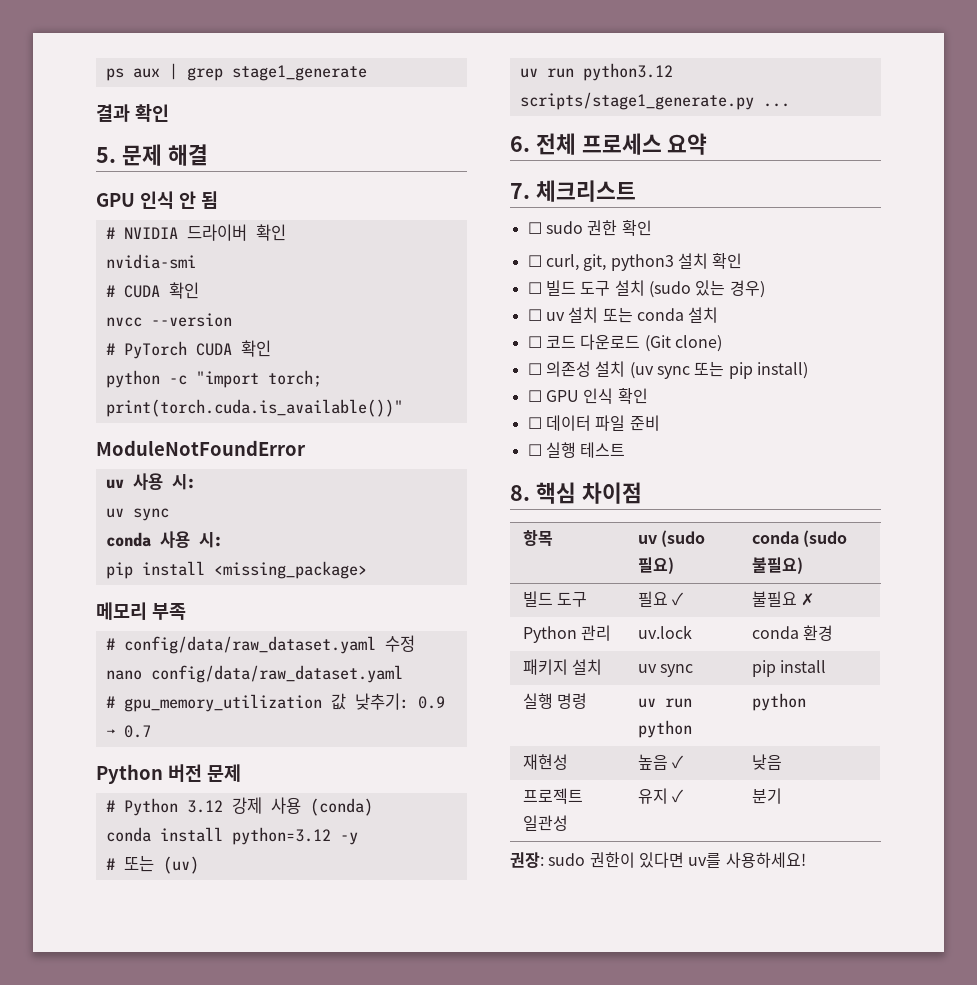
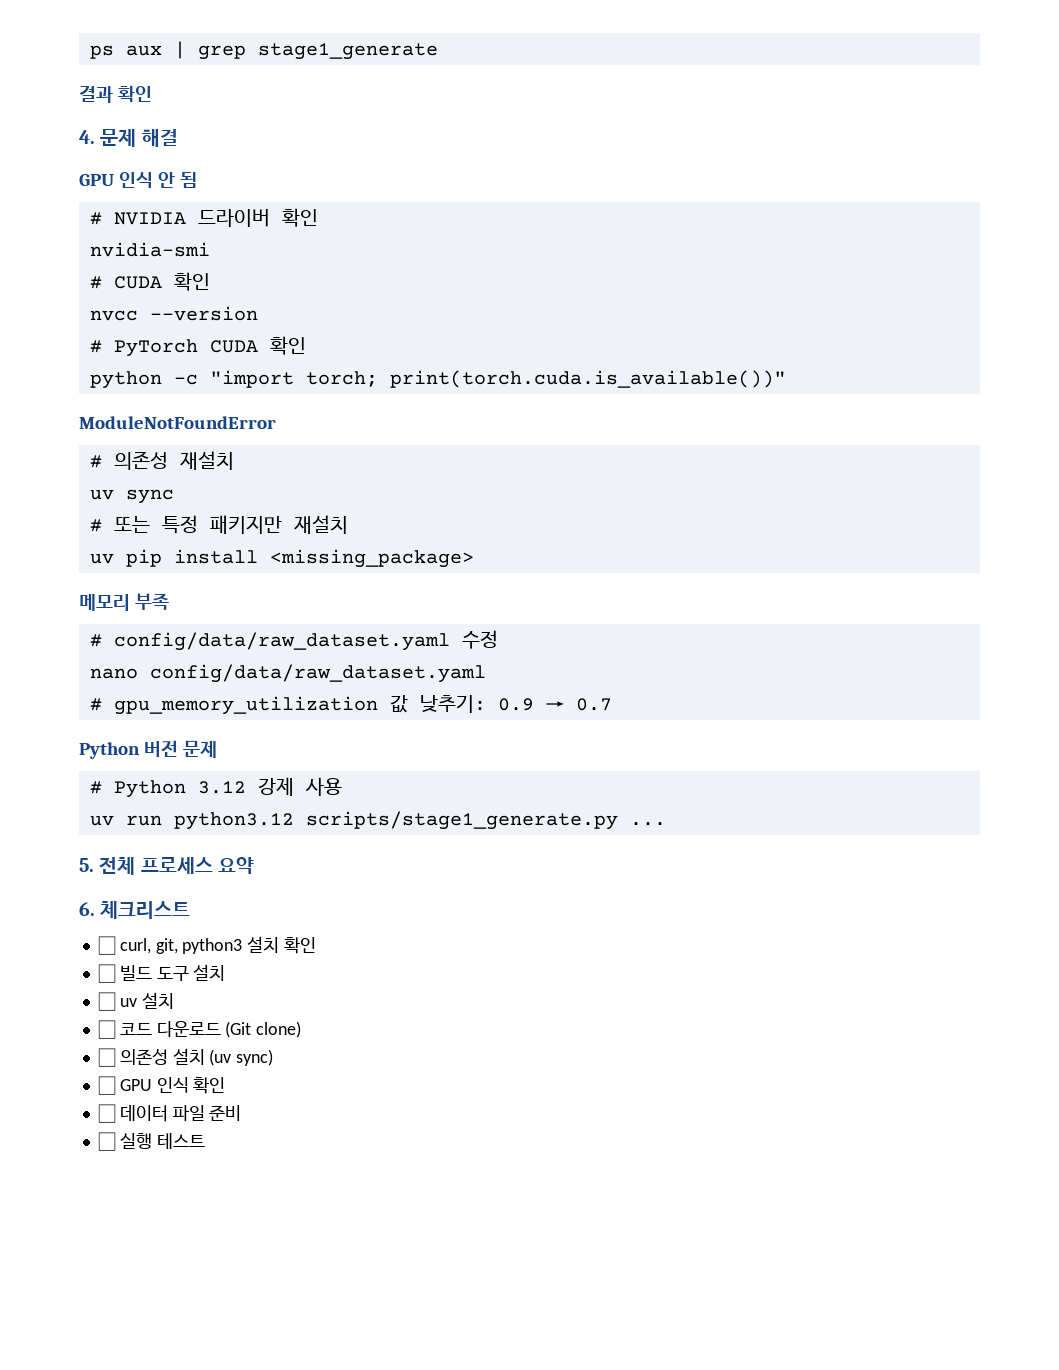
- 5. 문제 해결
+ 4. 문제 해결
- uv 사용 시:
+ # 의존성 재설치
- conda 사용 시:
- pip install <missing_package>
+ # 또는 특정 패키지만 재설치
+ uv pip install <missing_package>
- # Python 3.12 강제 사용 (conda)
- conda install python=3.12 -y
- # 또는 (uv)
+ # Python 3.12 강제 사용
- 6. 전체 프로세스 요약
+ 5. 전체 프로세스 요약
- 7. 체크리스트
+ 6. 체크리스트
- ☐ sudo 권한 확인
- ☐ 빌드 도구 설치 (sudo 있는 경우)
+ ☐ 빌드 도구 설치
- ☐ uv 설치 또는 conda 설치
+ ☐ uv 설치
- ☐ 의존성 설치 (uv sync 또는 pip install)
+ ☐ 의존성 설치 (uv sync)
- 8. 핵심 차이점
- 항목 | uv (sudo 필요) | conda (sudo 불필요)
- 빌드 도구 | 필요 ✓ | 불필요 ✗
- Python 관리 | uv.lock | conda 환경
- 패키지 설치 | uv sync | pip install
- 실행 명령 | uv run python | python
- 재현성 | 높음 ✓ | 낮음
- 프로젝트 일관성 | 유지 ✓ | 분기
- 권장: sudo 권한이 있다면 uv를 사용하세요!

